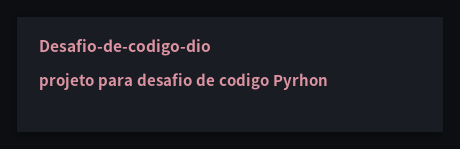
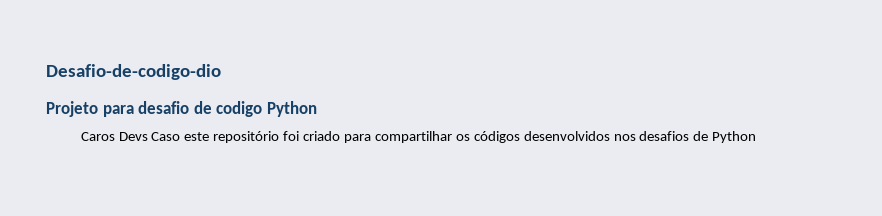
- projeto para desafio de codigo Pyrhon
+ Projeto para desafio de codigo Python
+ Caros Devs Caso este repositório foi criado para compartilhar os códigos desenvolvidos nos desafios de Python

